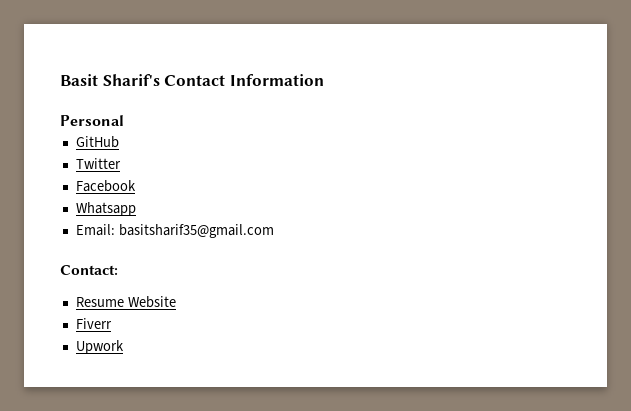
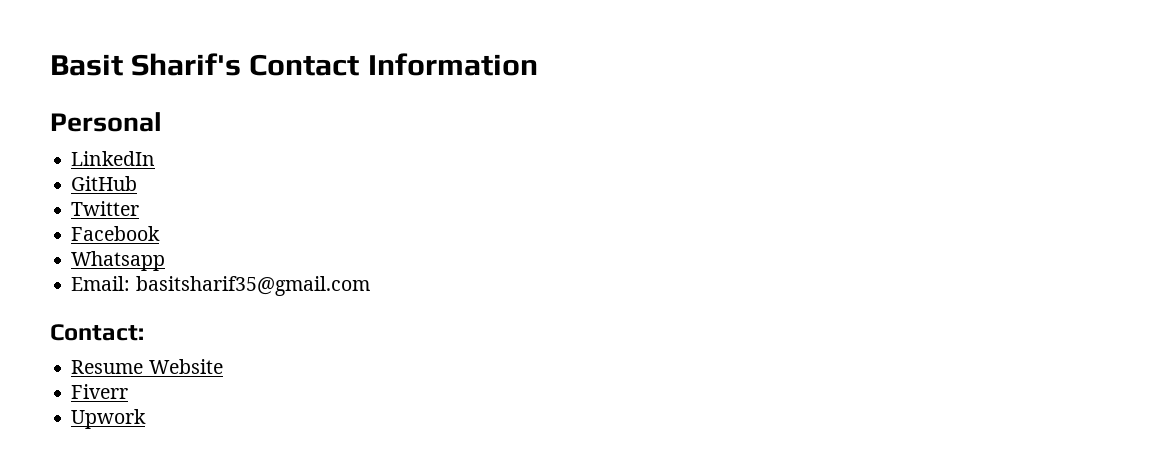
+ LinkedIn

